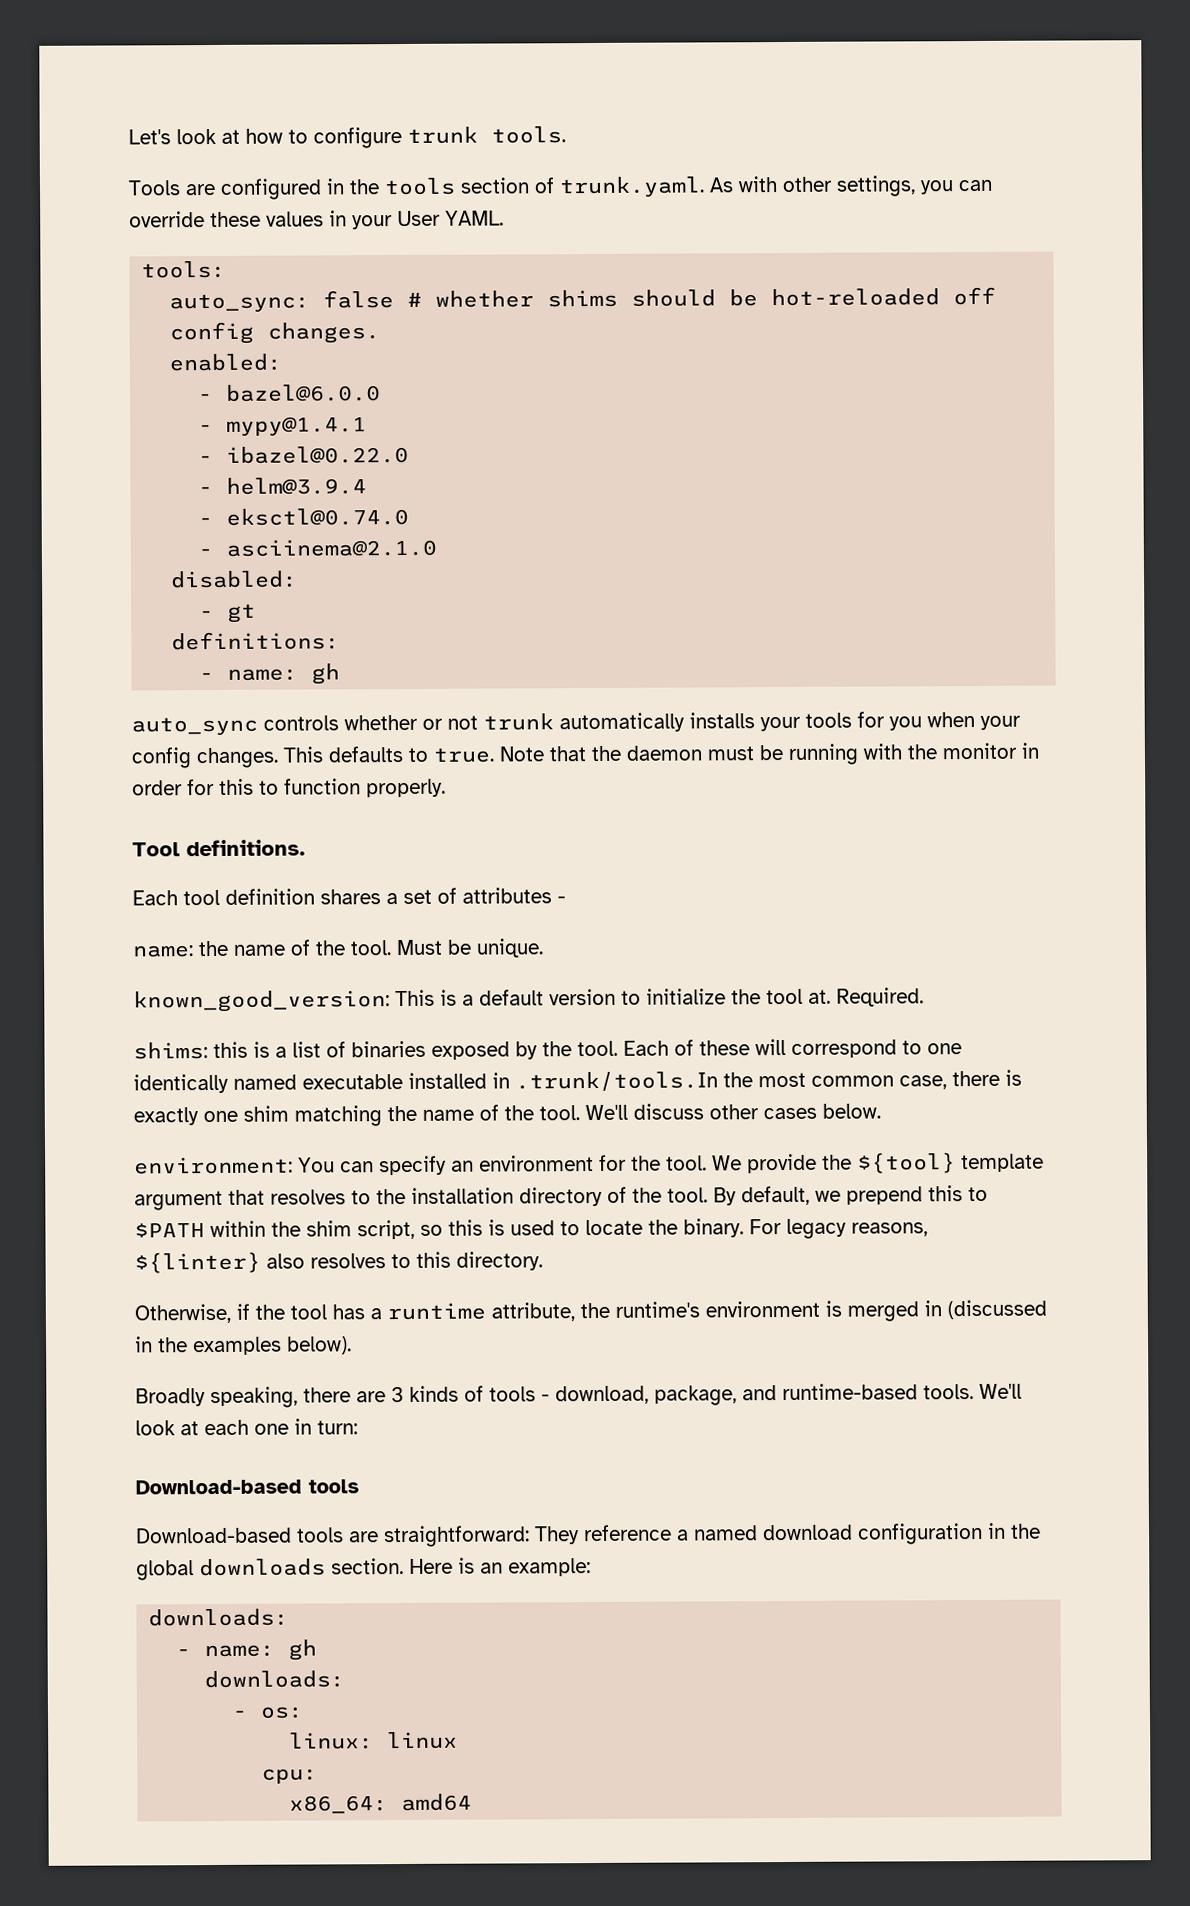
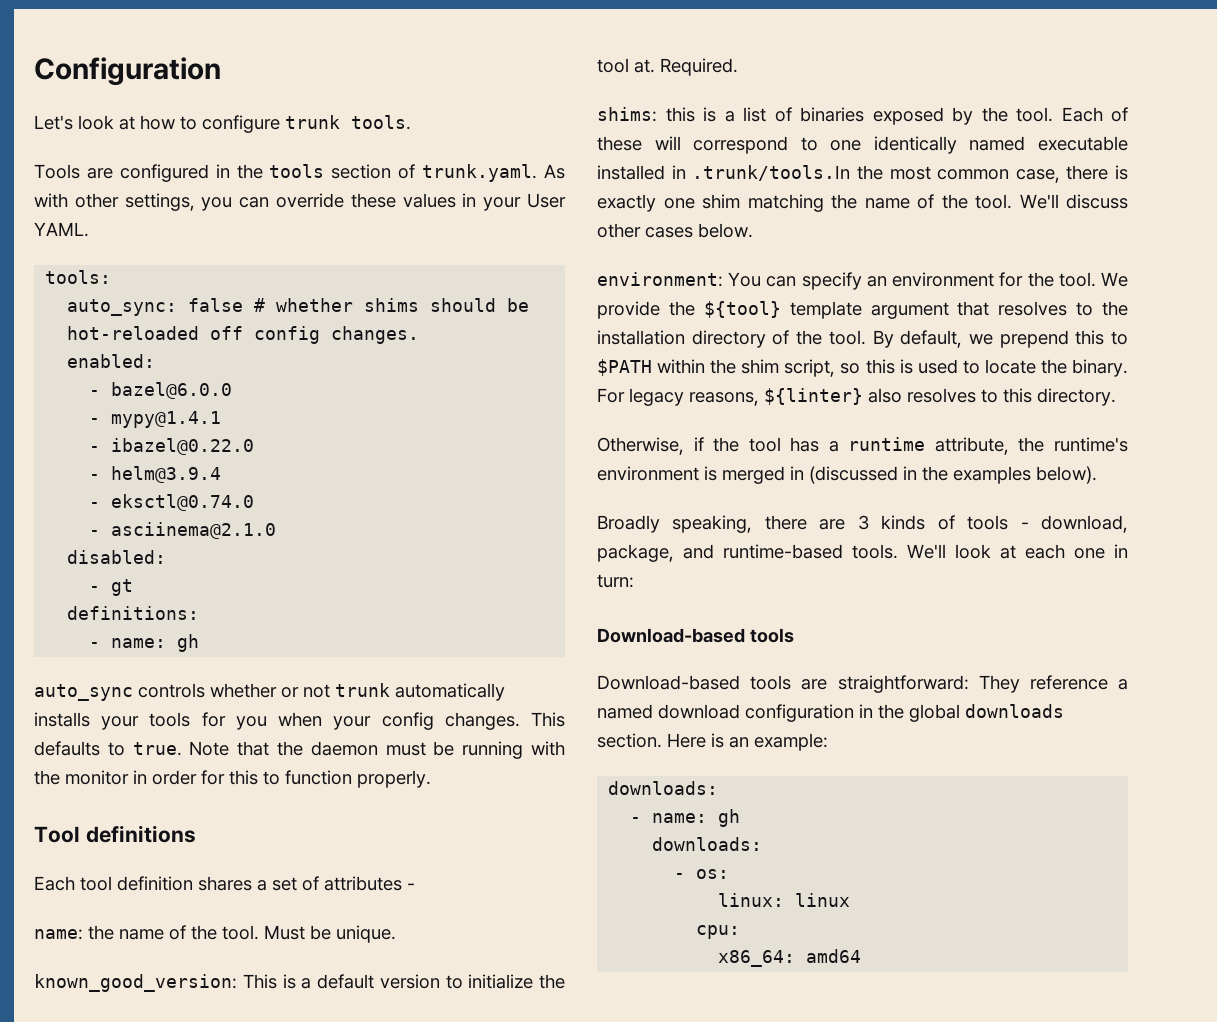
+ Configuration
- Tool definitions.
+ Tool definitions

